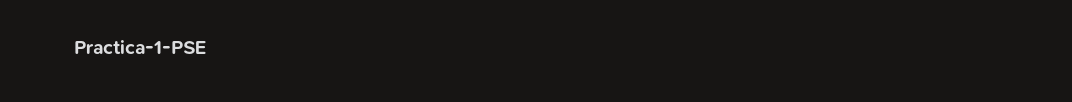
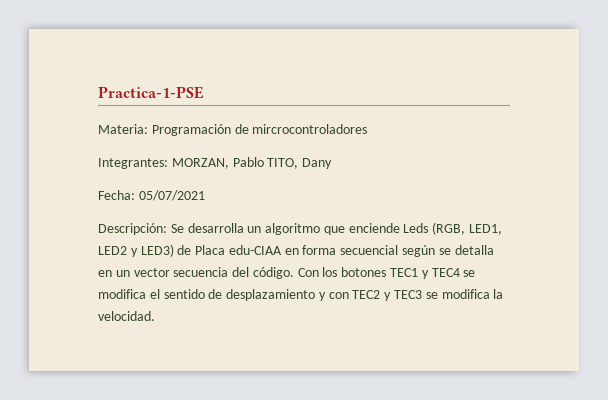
+ Materia: Programación de mircrocontroladores
+ Integrantes: MORZAN, Pablo TITO, Dany
+ Fecha: 05/07/2021
+ Descripción: Se desarrolla un algoritmo que enciende Leds (RGB, LED1, LED2 y LED3) de Placa edu-CIAA en forma secuencial según se detalla en un vector secuencia del código. Con los botones TEC1 y TEC4 se modifica el sentido de desplazamiento y con TEC2 y TEC3 se modifica la velocidad.

